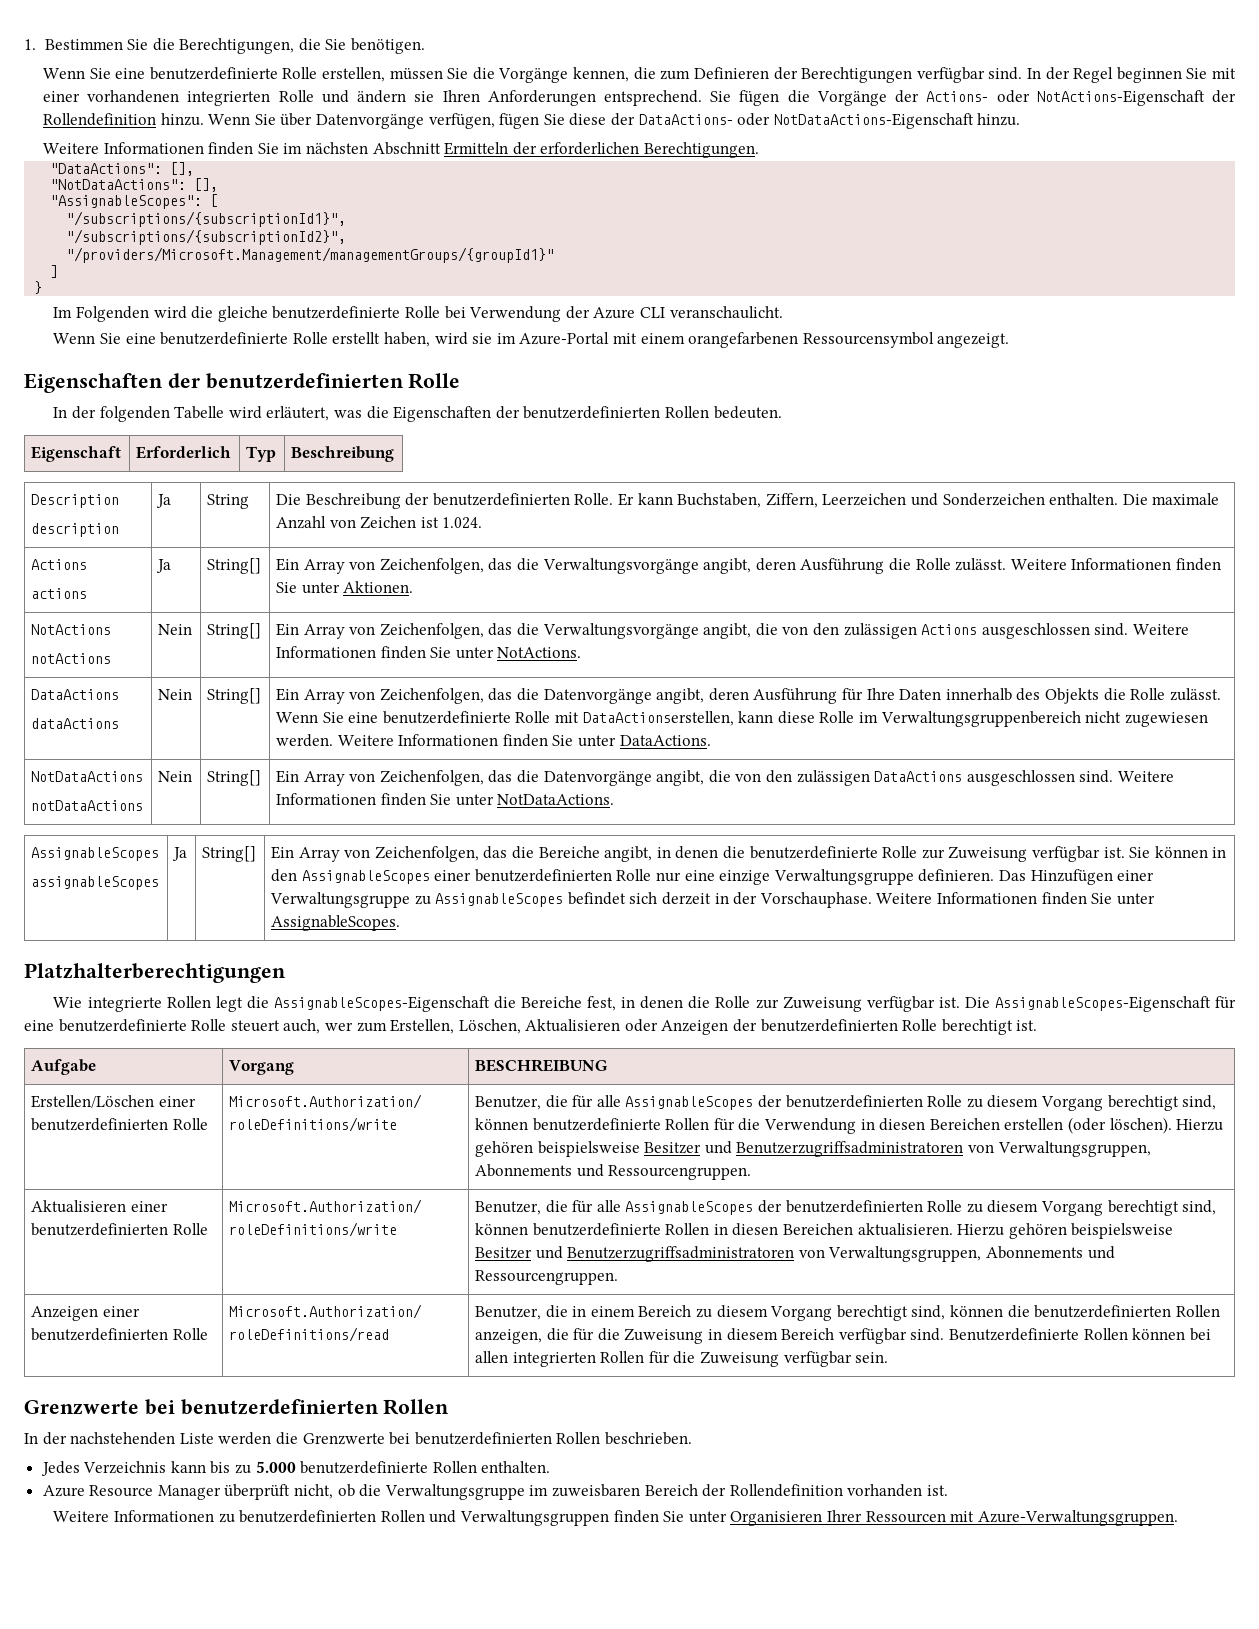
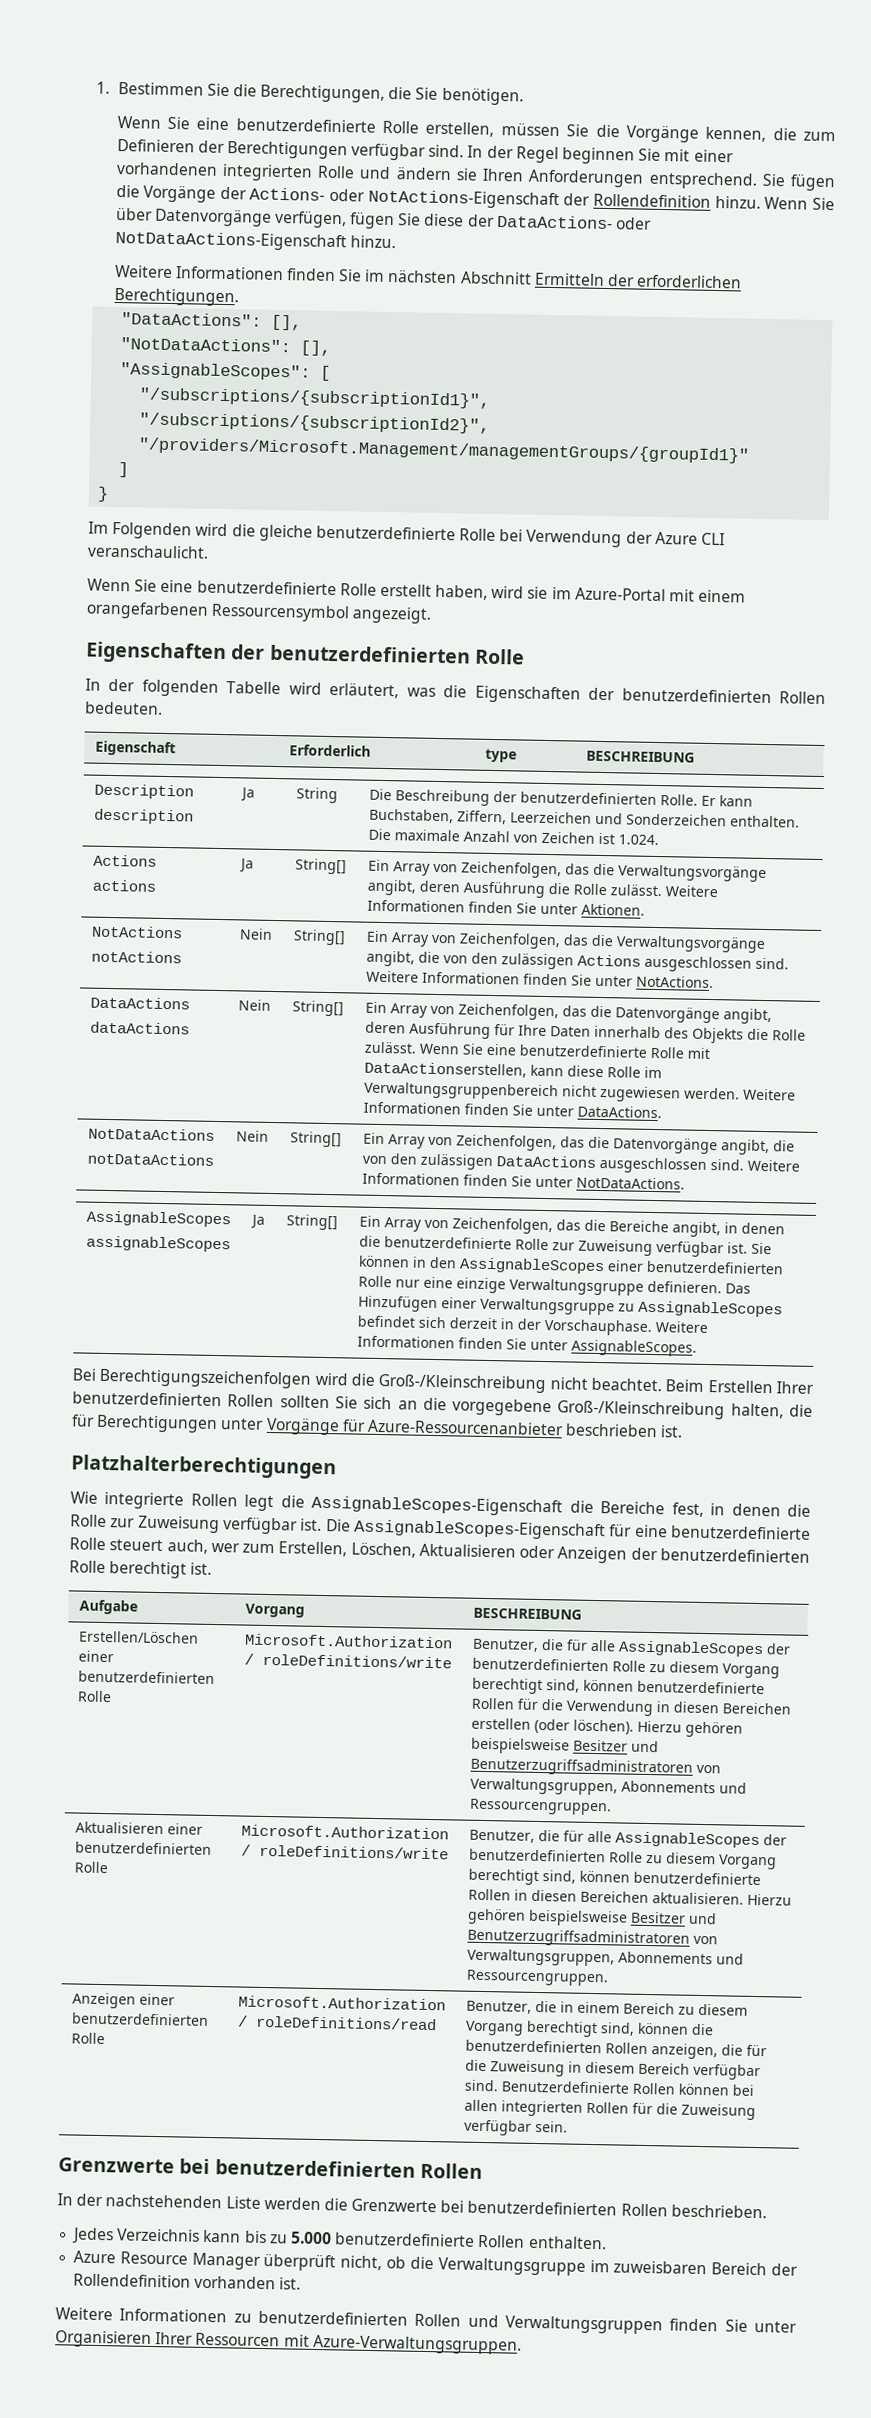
- Eigenschaft | Erforderlich | Typ | Beschreibung
+ Eigenschaft | Erforderlich | type | BESCHREIBUNG
+ Bei Berechtigungszeichenfolgen wird die Groß-/Kleinschreibung nicht beachtet. Beim Erstellen Ihrer benutzerdefinierten Rollen sollten Sie sich an die vorgegebene Groß-/Kleinschreibung halten, die für Berechtigungen unter Vorgänge für Azure-Ressourcenanbieter beschrieben ist.

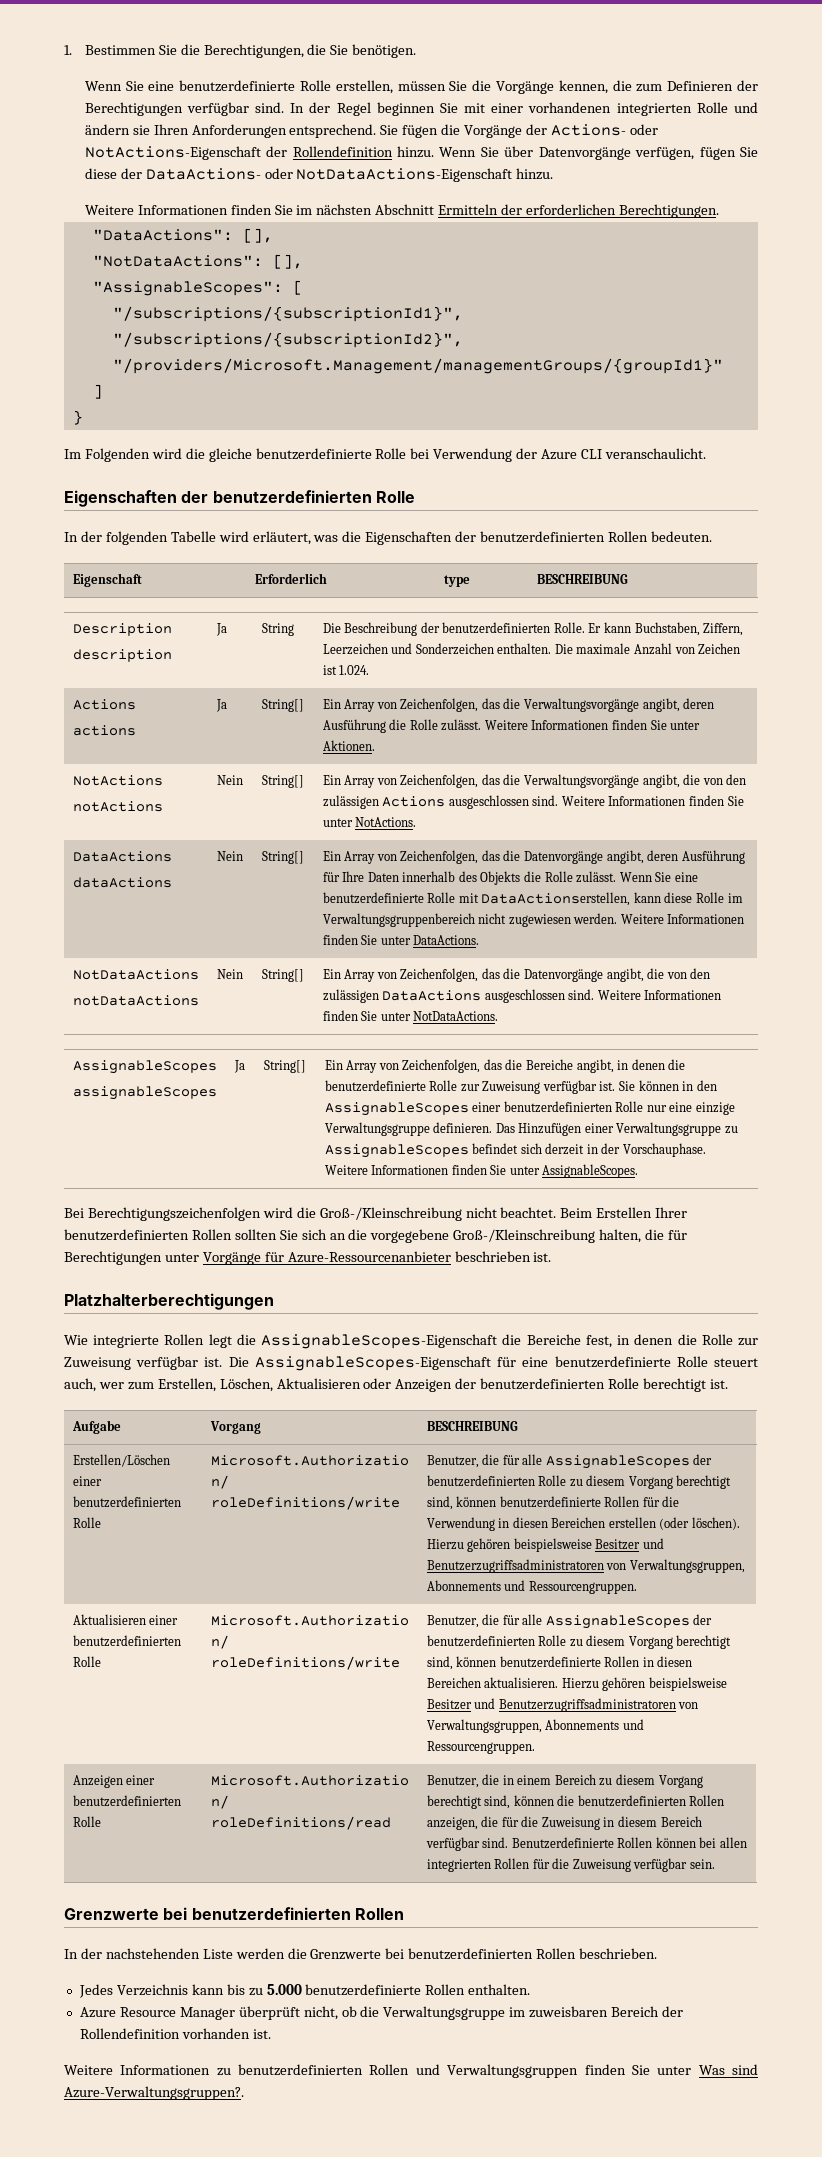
- Wenn Sie eine benutzerdefinierte Rolle erstellt haben, wird sie im Azure-Portal mit einem orangefarbenen Ressourcensymbol angezeigt.
- Weitere Informationen zu benutzerdefinierten Rollen und Verwaltungsgruppen finden Sie unter Organisieren Ihrer Ressourcen mit Azure-Verwaltungsgruppen.
+ Weitere Informationen zu benutzerdefinierten Rollen und Verwaltungsgruppen finden Sie unter Was sind Azure-Verwaltungsgruppen?.

